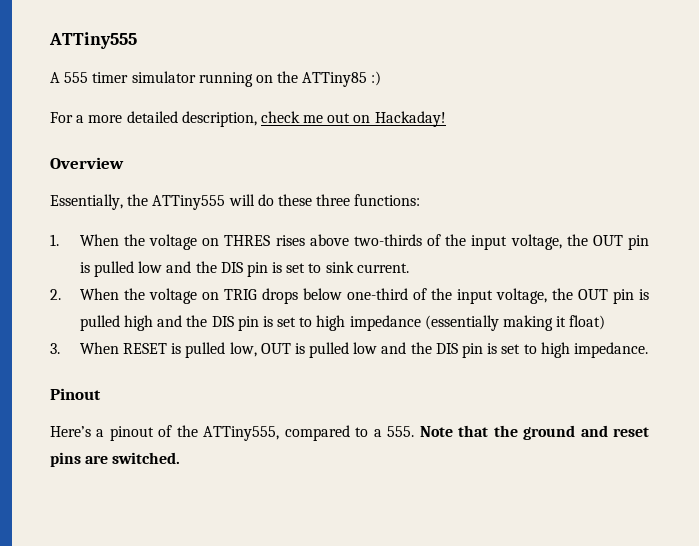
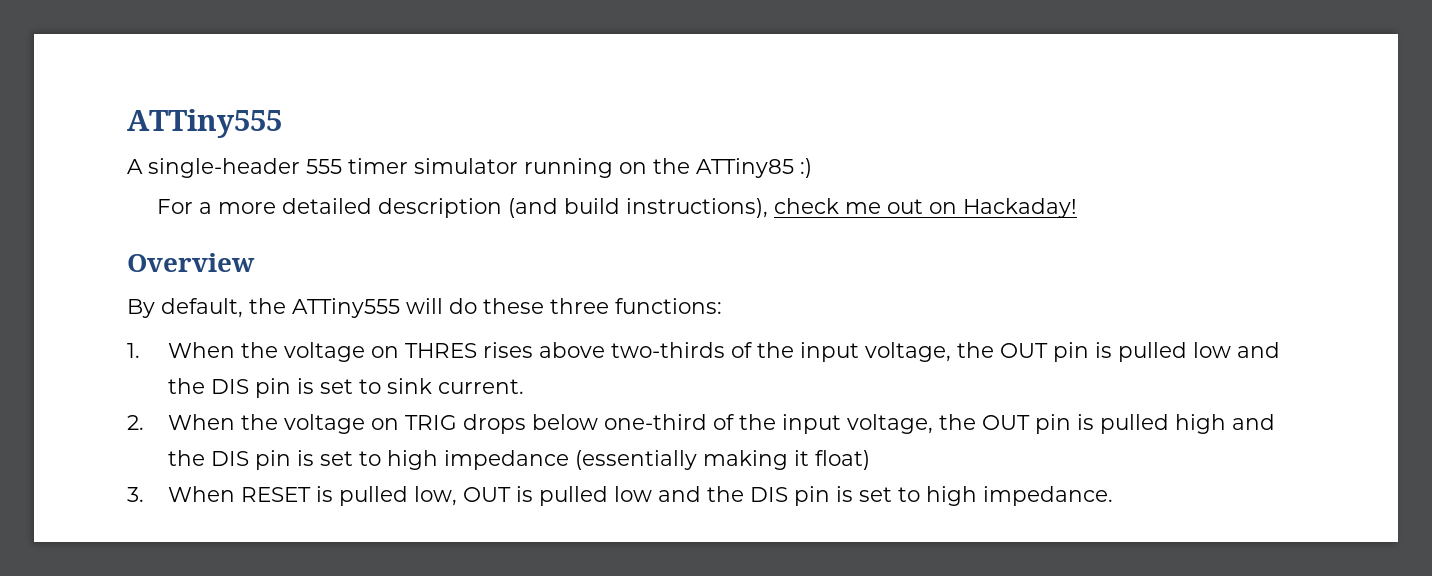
- A 555 timer simulator running on the ATTiny85 :)
+ A single-header 555 timer simulator running on the ATTiny85 :)
- For a more detailed description, check me out on Hackaday!
+ For a more detailed description (and build instructions), check me out on Hackaday!
- Essentially, the ATTiny555 will do these three functions:
+ By default, the ATTiny555 will do these three functions:
- Pinout
- Here’s a pinout of the ATTiny555, compared to a 555. Note that the ground and reset pins are switched.

